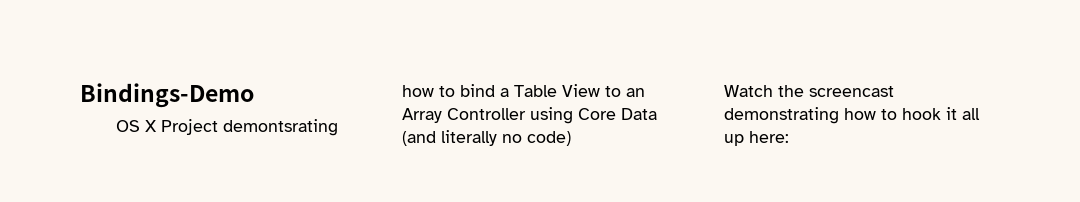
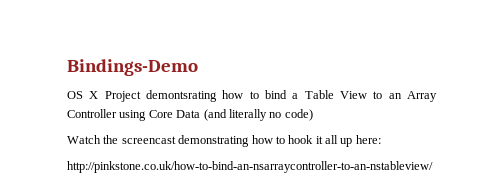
+ http://pinkstone.co.uk/how-to-bind-an-nsarraycontroller-to-an-nstableview/

